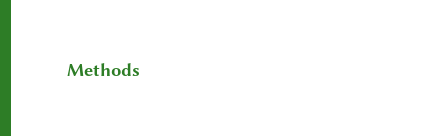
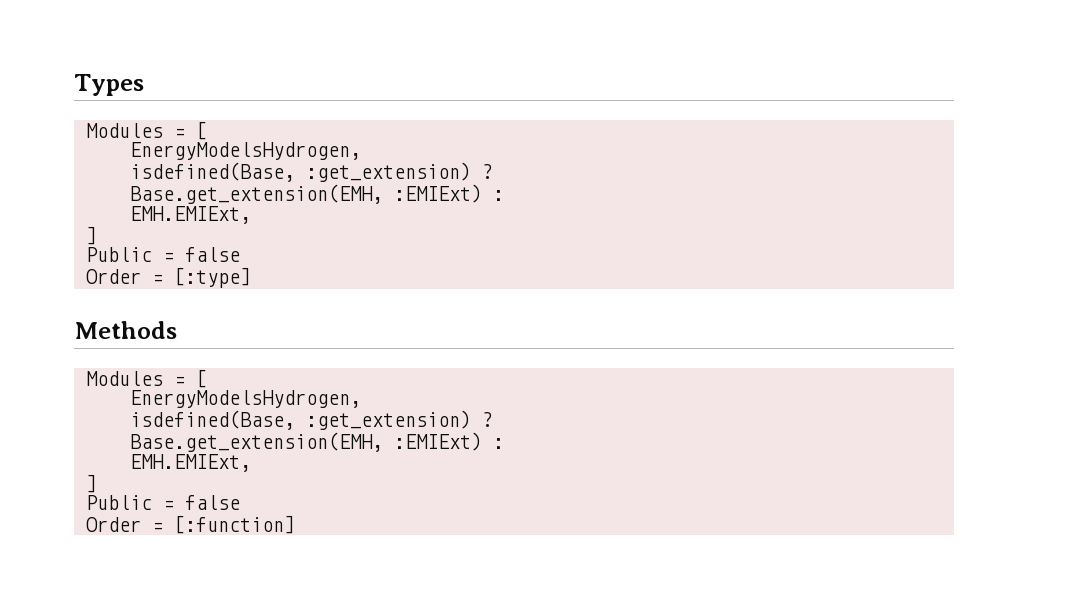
+ Types
+ Modules = [
+ EnergyModelsHydrogen,
+ isdefined(Base, :get_extension) ?
+ Base.get_extension(EMH, :EMIExt) :
+ EMH.EMIExt,
+ ]
+ Public = false
+ Order = [:type]
  Methods
+ Modules = [
+ EnergyModelsHydrogen,
+ isdefined(Base, :get_extension) ?
+ Base.get_extension(EMH, :EMIExt) :
+ EMH.EMIExt,
+ ]
+ Public = false
+ Order = [:function]

